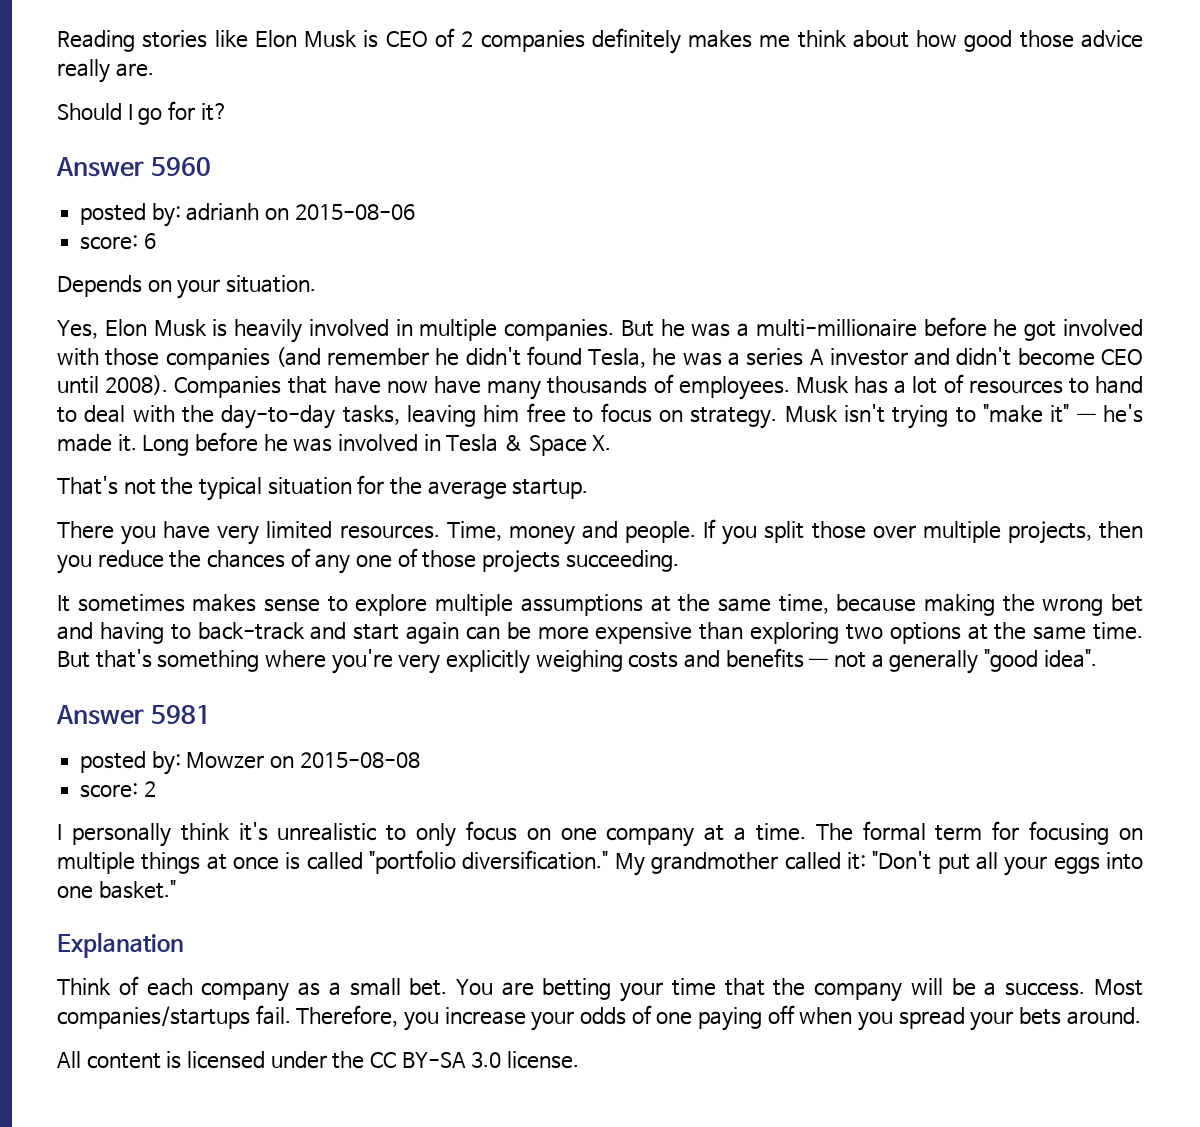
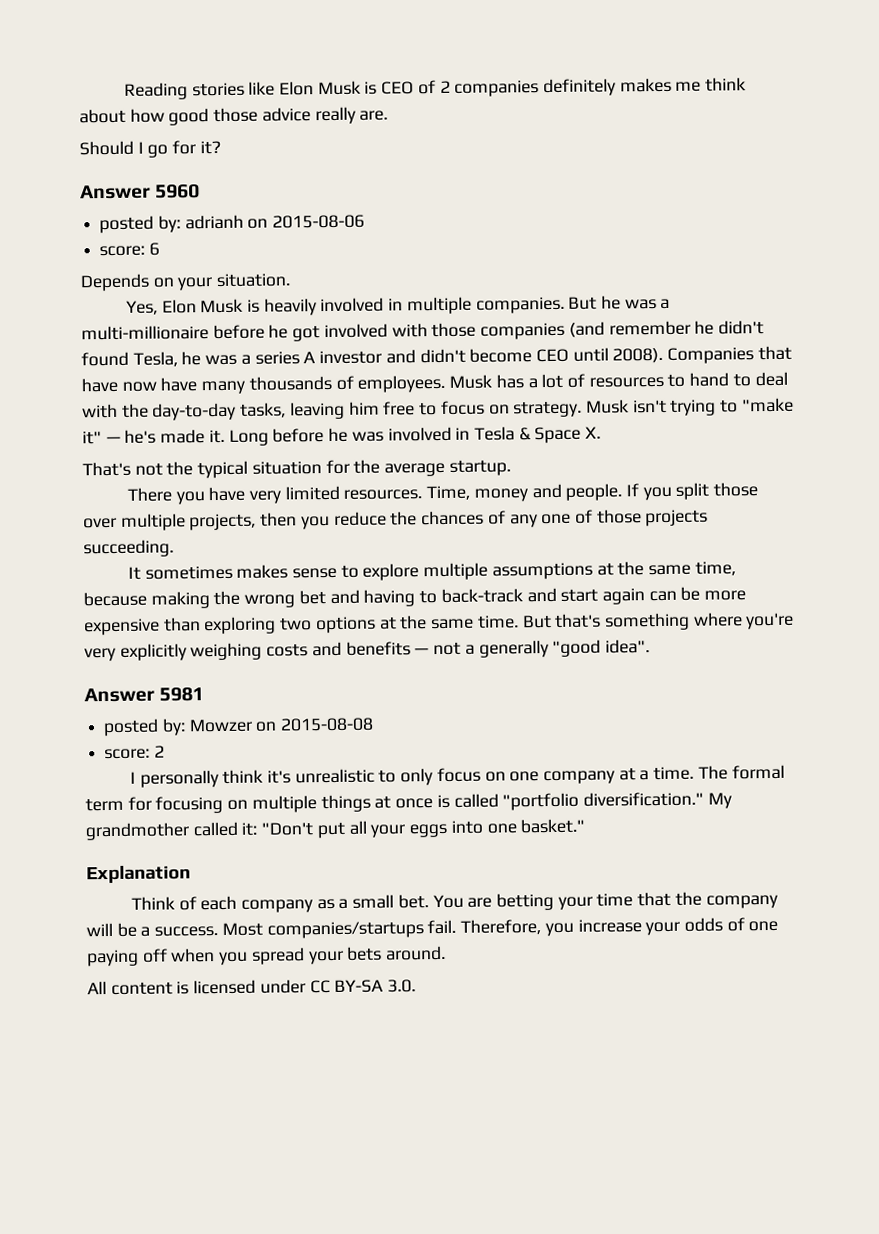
- All content is licensed under the CC BY-SA 3.0 license.
+ All content is licensed under CC BY-SA 3.0.

